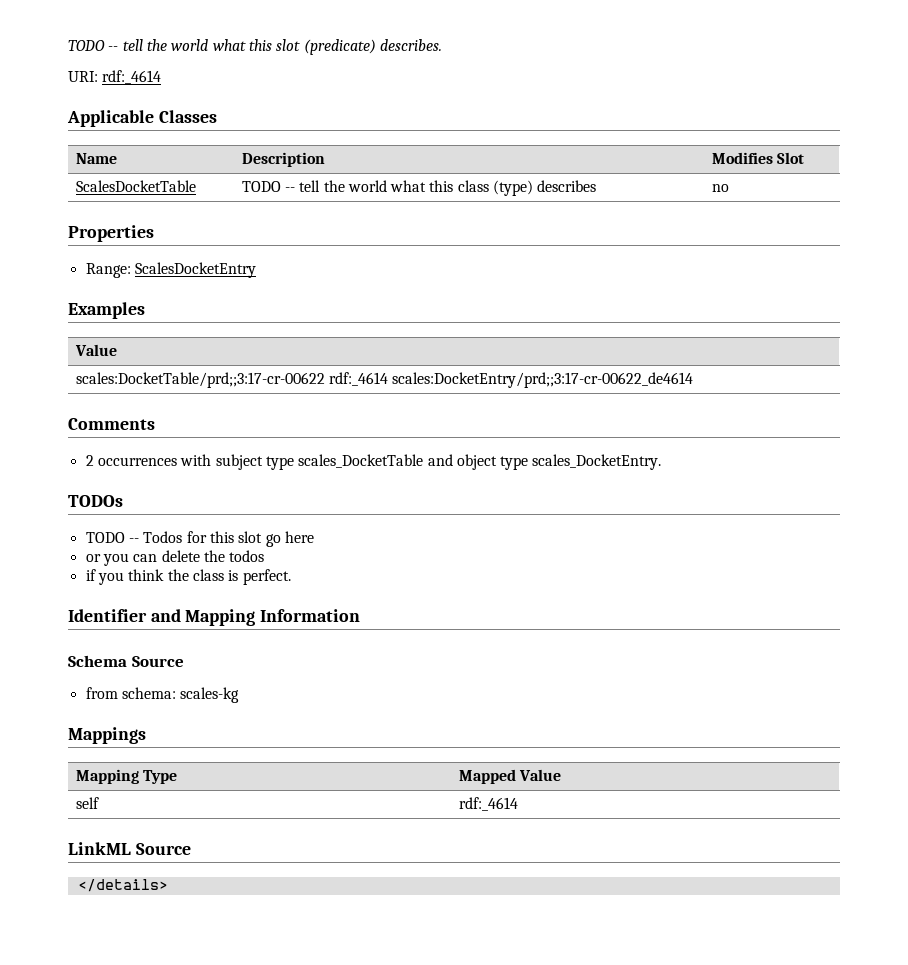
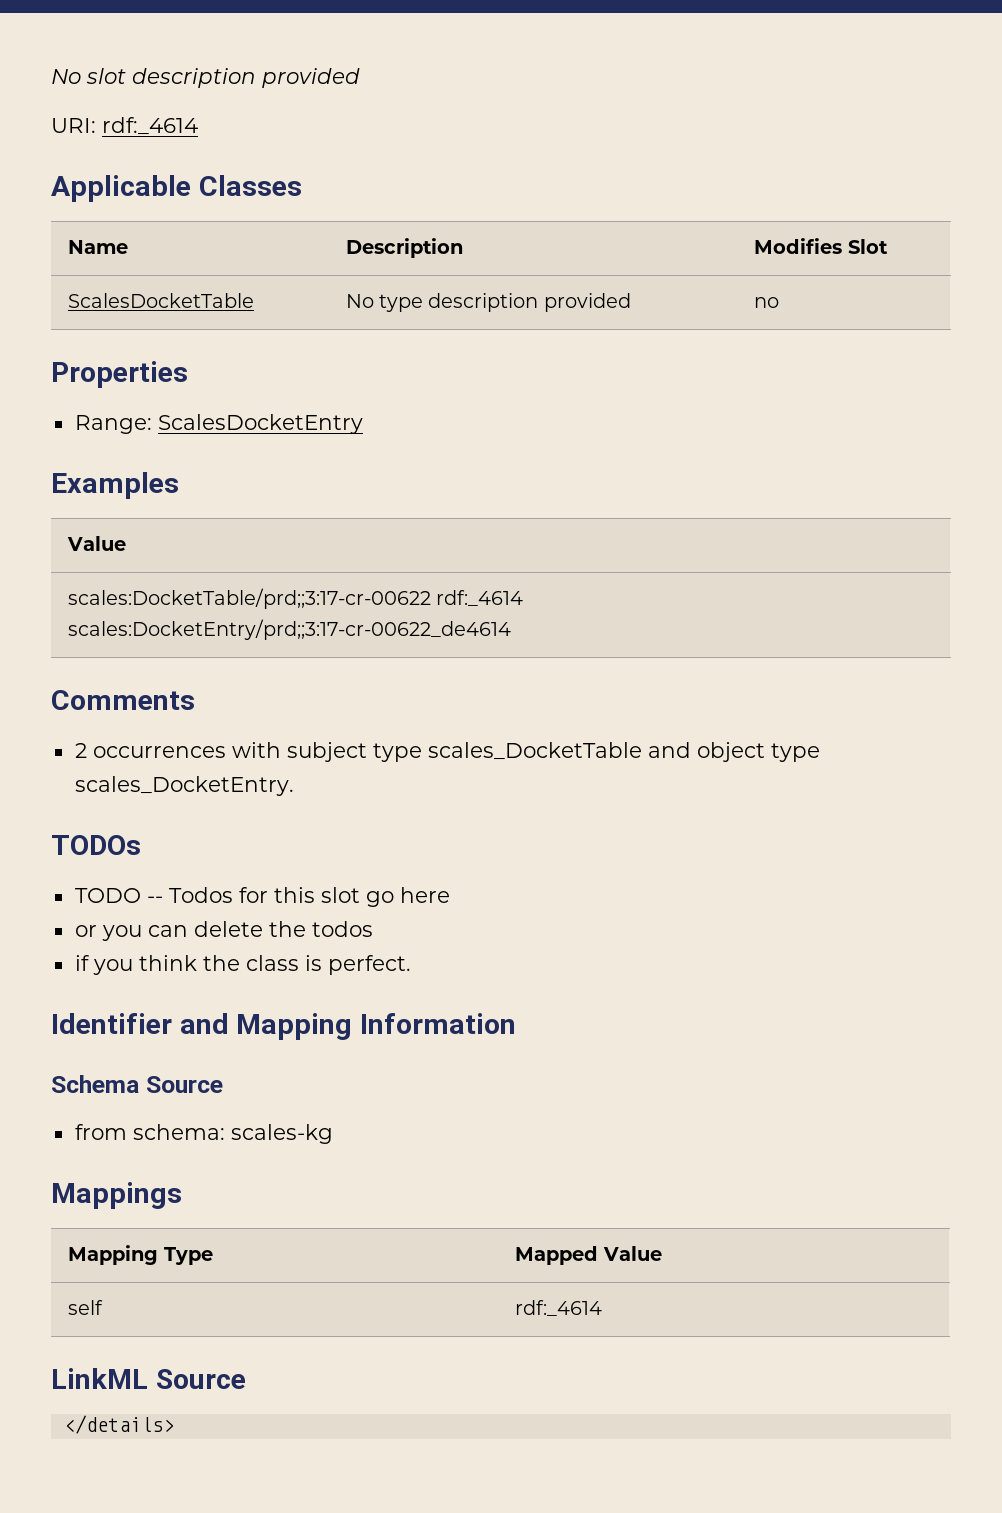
- TODO -- tell the world what this slot (predicate) describes.
+ No slot description provided
- ScalesDocketTable | TODO -- tell the world what this class (type) describes | no
+ ScalesDocketTable | No type description provided | no

